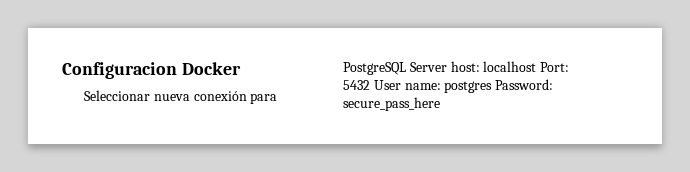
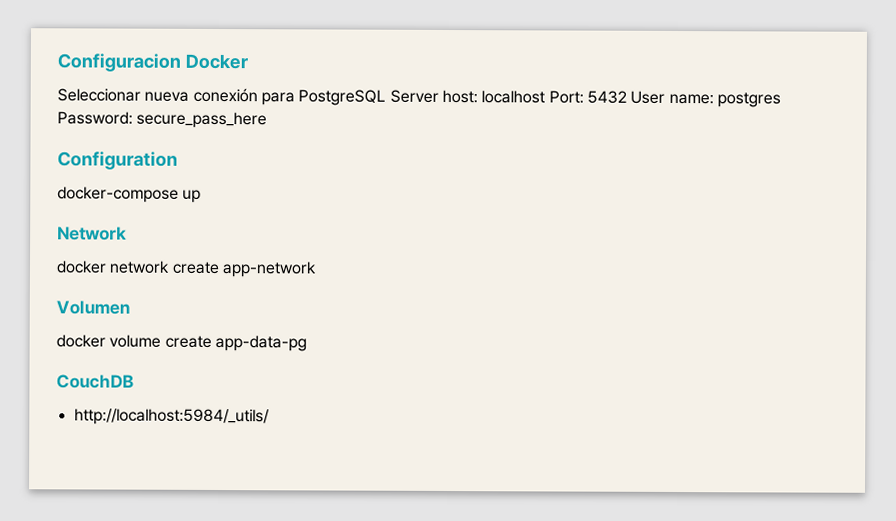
+ Configuration
+ docker-compose up
+ Network
+ docker network create app-network
+ Volumen
+ docker volume create app-data-pg
+ CouchDB
+ http://localhost:5984/_utils/

